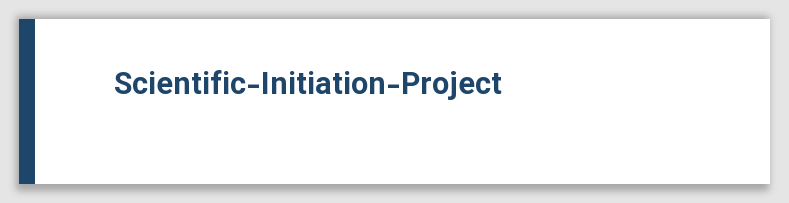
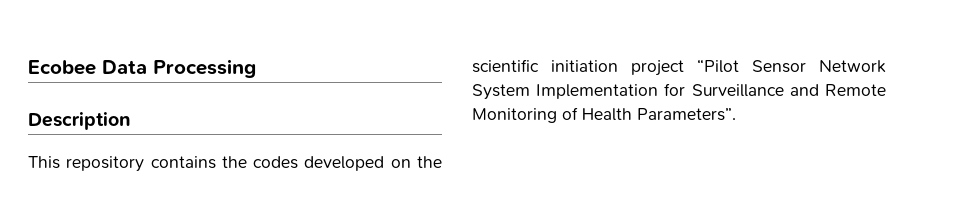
- Scientific-Initiation-Project
+ Ecobee Data Processing
+ Description
+ This repository contains the codes developed on the scientific initiation project “Pilot Sensor Network System Implementation for Surveillance and Remote Monitoring of Health Parameters”.

